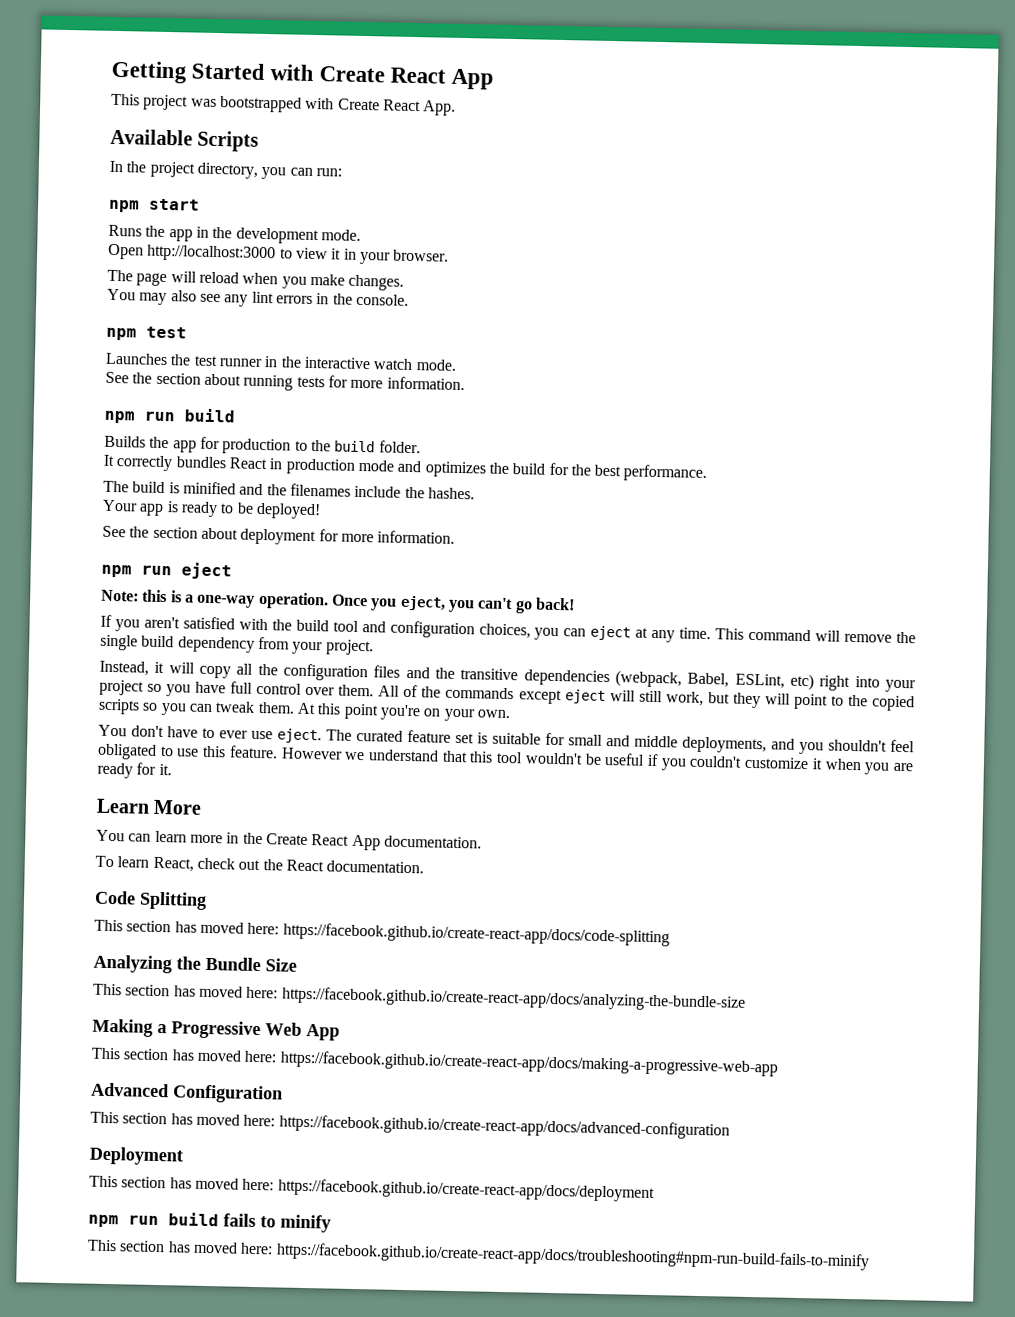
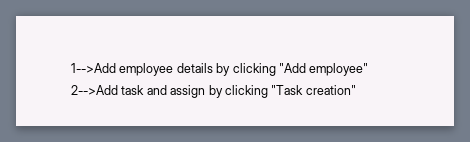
- Getting Started with Create React App
- This project was bootstrapped with Create React App.
- Available Scripts
- In the project directory, you can run:
- npm start
- Runs the app in the development mode.
- Open http://localhost:3000 to view it in your browser.
- The page will reload when you make changes.
- You may also see any lint errors in the console.
- npm test
- Launches the test runner in the interactive watch mode.
- See the section about running tests for more information.
- npm run build
- Builds the app for production to the build folder.
- It correctly bundles React in production mode and optimizes the build for the best performance.
- The build is minified and the filenames include the hashes.
- Your app is ready to be deployed!
- See the section about deployment for more information.
- npm run eject
- Note: this is a one-way operation. Once you eject, you can't go back!
- If you aren't satisfied with the build tool and configuration choices, you can eject at any time. This command will remove the single build dependency from your project.
- Instead, it will copy all the configuration files and the transitive dependencies (webpack, Babel, ESLint, etc) right into your project so you have full control over them. All of the commands except eject will still work, but they will point to the copied scripts so you can tweak them. At this point you're on your own.
- You don't have to ever use eject. The curated feature set is suitable for small and middle deployments, and you shouldn't feel obligated to use this feature. However we understand that this tool wouldn't be useful if you couldn't customize it when you are ready for it.
- Learn More
- You can learn more in the Create React App documentation.
- To learn React, check out the React documentation.
- Code Splitting
- This section has moved here: https://facebook.github.io/create-react-app/docs/code-splitting
- Analyzing the Bundle Size
- This section has moved here: https://facebook.github.io/create-react-app/docs/analyzing-the-bundle-size
- Making a Progressive Web App
- This section has moved here: https://facebook.github.io/create-react-app/docs/making-a-progressive-web-app
- Advanced Configuration
- This section has moved here: https://facebook.github.io/create-react-app/docs/advanced-configuration
- Deployment
- This section has moved here: https://facebook.github.io/create-react-app/docs/deployment
- npm run build fails to minify
- This section has moved here: https://facebook.github.io/create-react-app/docs/troubleshooting#npm-run-build-fails-to-minify
+ 1-->Add employee details by clicking "Add employee"
+ 2-->Add task and assign by clicking "Task creation"

